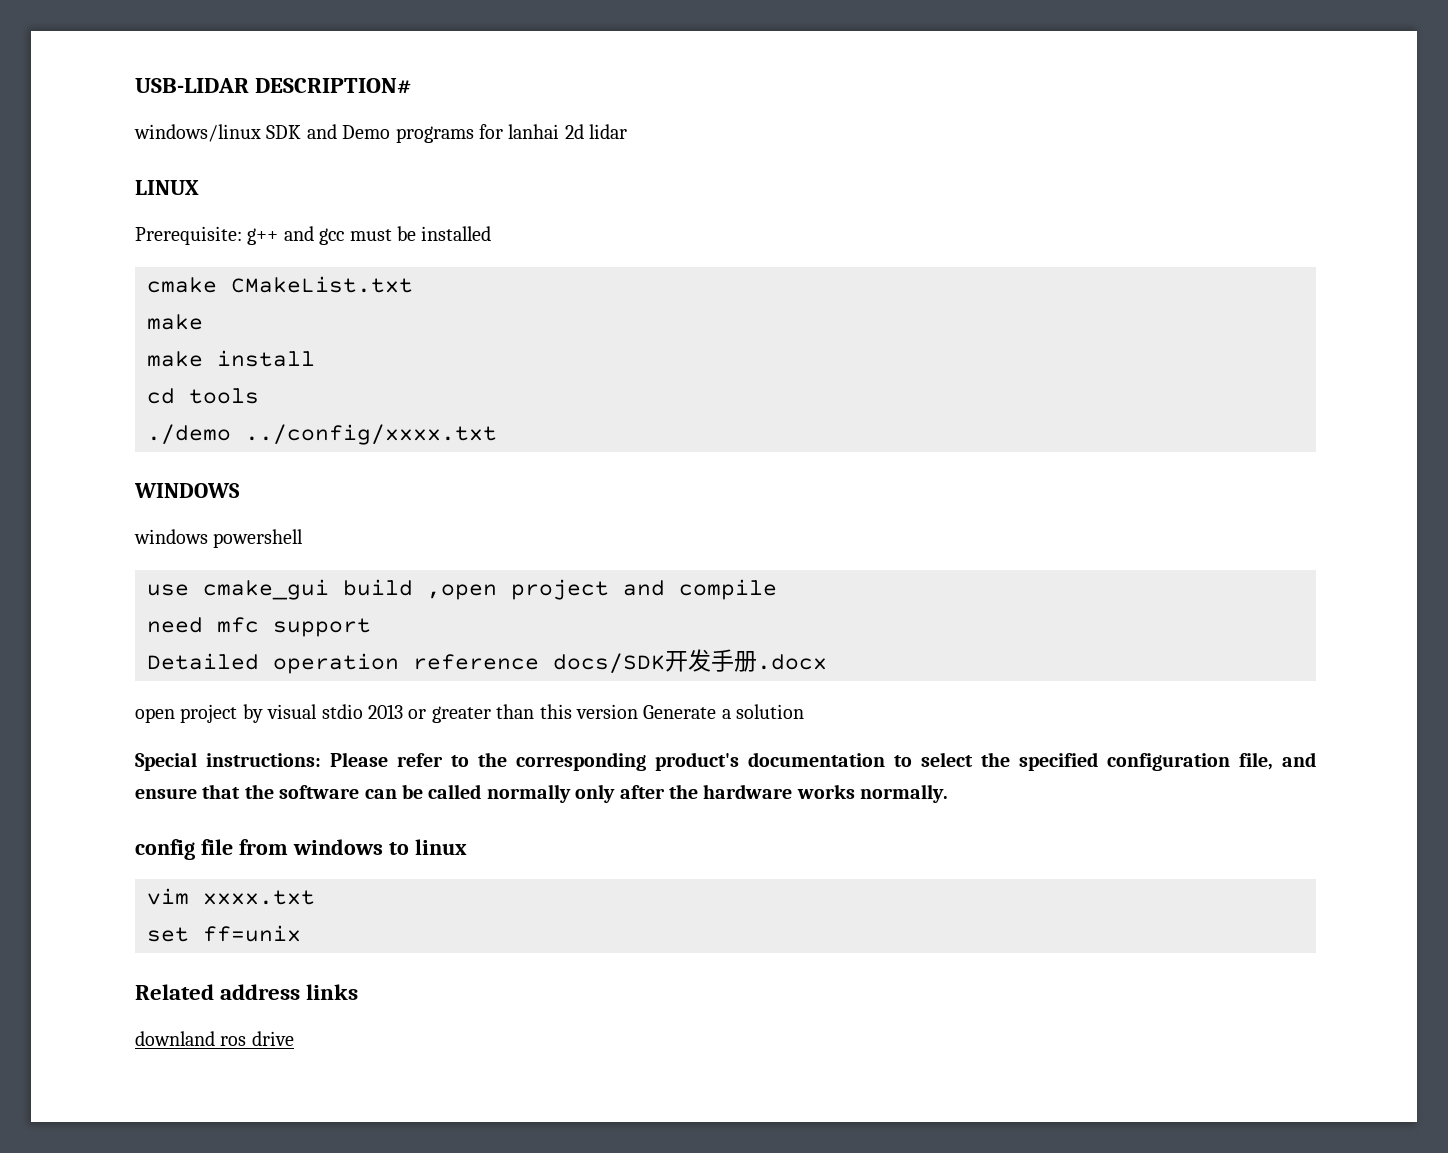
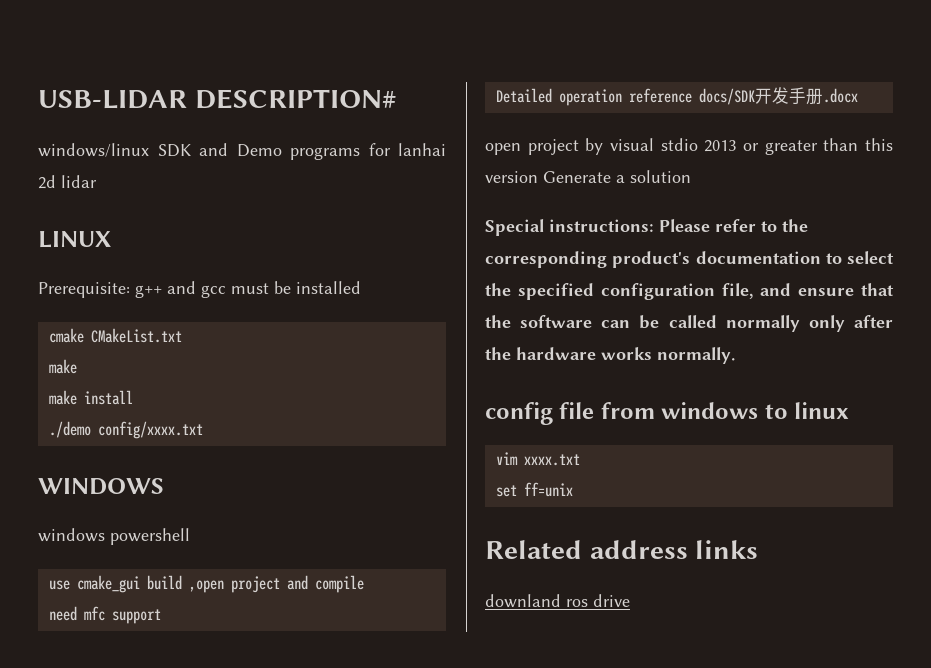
- cd tools
- ./demo ../config/xxxx.txt
+ ./demo config/xxxx.txt

